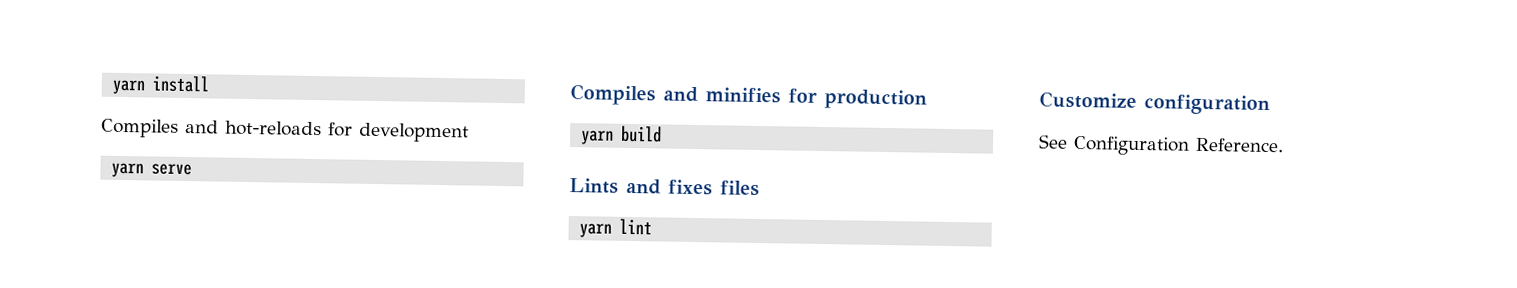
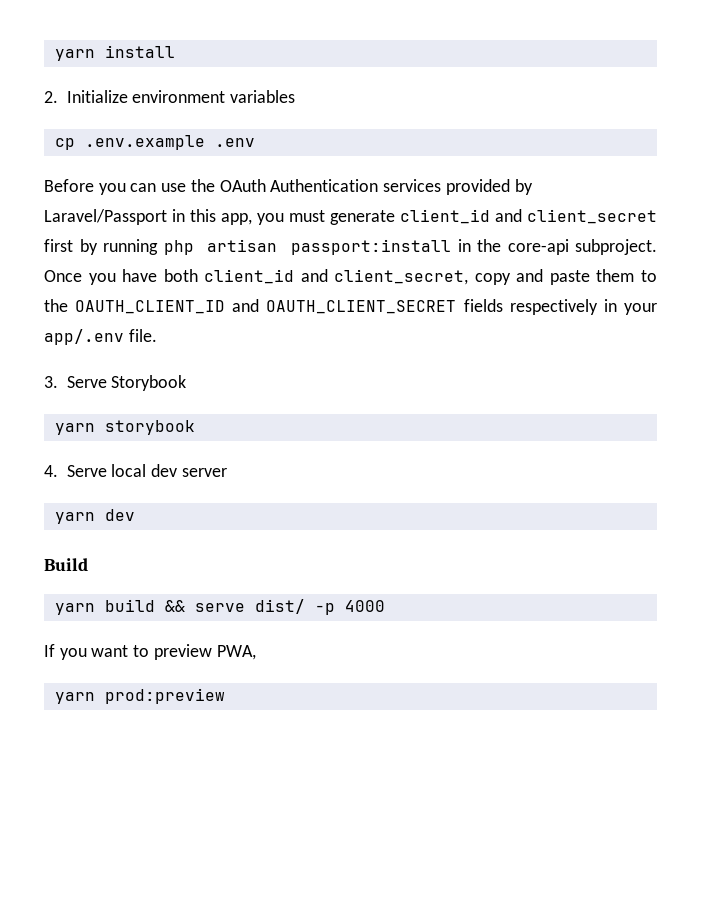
- Compiles and hot-reloads for development
- yarn serve
- Compiles and minifies for production
- yarn build
- Lints and fixes files
- yarn lint
- Customize configuration
- See Configuration Reference.
+ 2. Initialize environment variables
+ cp .env.example .env
+ Before you can use the OAuth Authentication services provided by Laravel/Passport in this app, you must generate client_id and client_secret first by running php artisan passport:install in the core-api subproject. Once you have both client_id and client_secret, copy and paste them to the OAUTH_CLIENT_ID and OAUTH_CLIENT_SECRET fields respectively in your app/.env file.
+ 3. Serve Storybook
+ yarn storybook
+ 4. Serve local dev server
+ yarn dev
+ Build
+ yarn build && serve dist/ -p 4000
+ If you want to preview PWA,
+ yarn prod:preview

